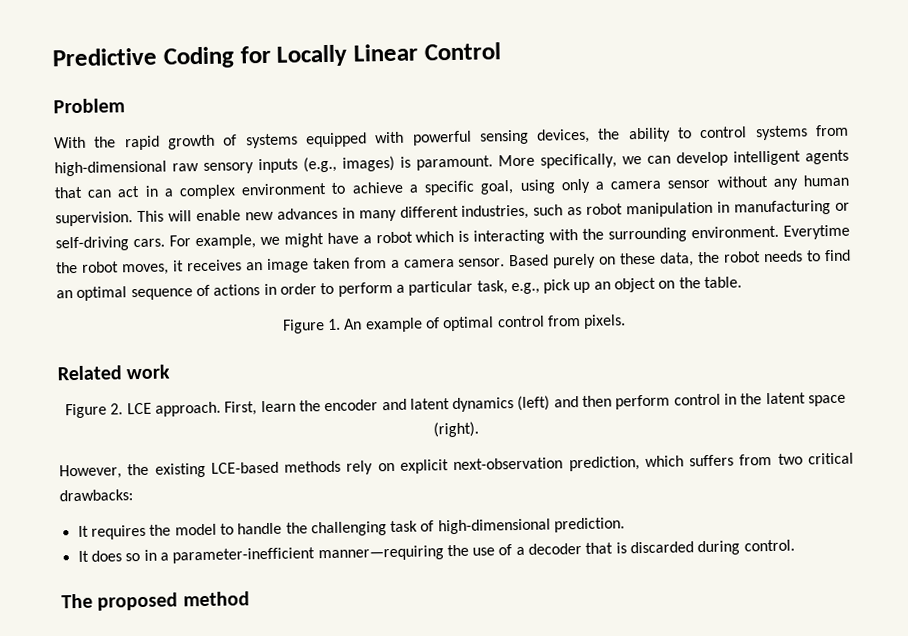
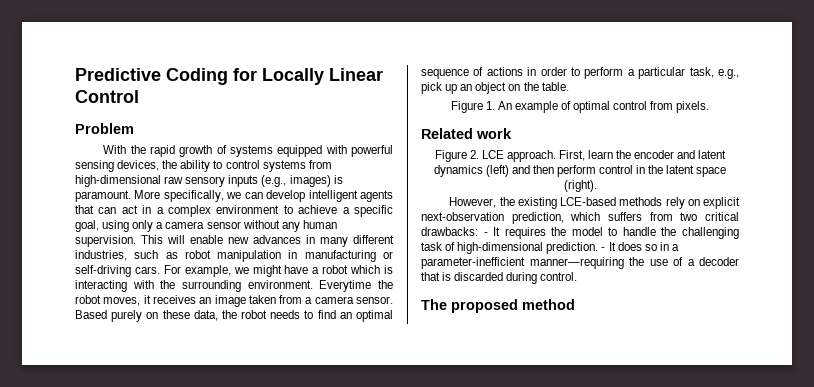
- However, the existing LCE-based methods rely on explicit next-observation prediction, which suffers from two critical drawbacks:
- It requires the model to handle the challenging task of high-dimensional prediction.
- It does so in a parameter-inefficient manner—requiring the use of a decoder that is discarded during control.
+ However, the existing LCE-based methods rely on explicit next-observation prediction, which suffers from two critical drawbacks: - It requires the model to handle the challenging task of high-dimensional prediction. - It does so in a parameter-inefficient manner—requiring the use of a decoder that is discarded during control.

